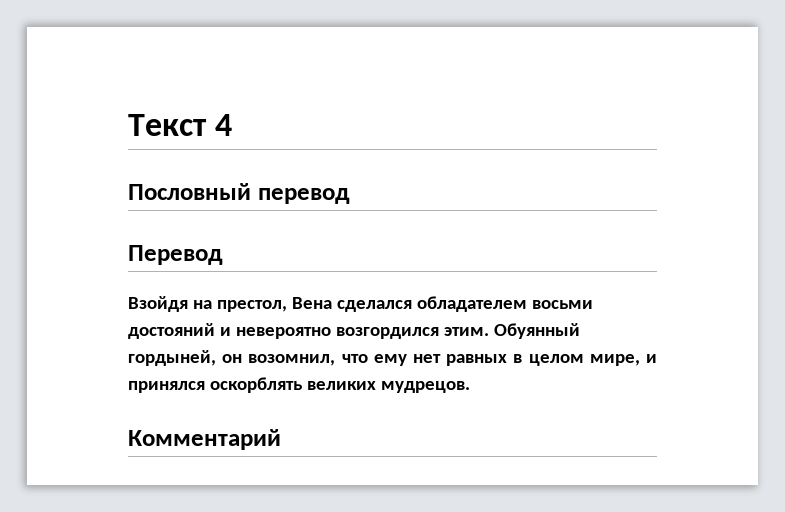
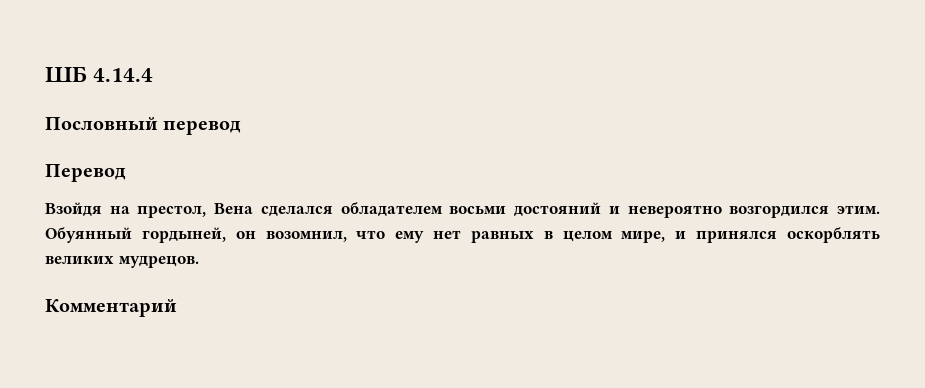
- Текст 4
+ ШБ 4.14.4

